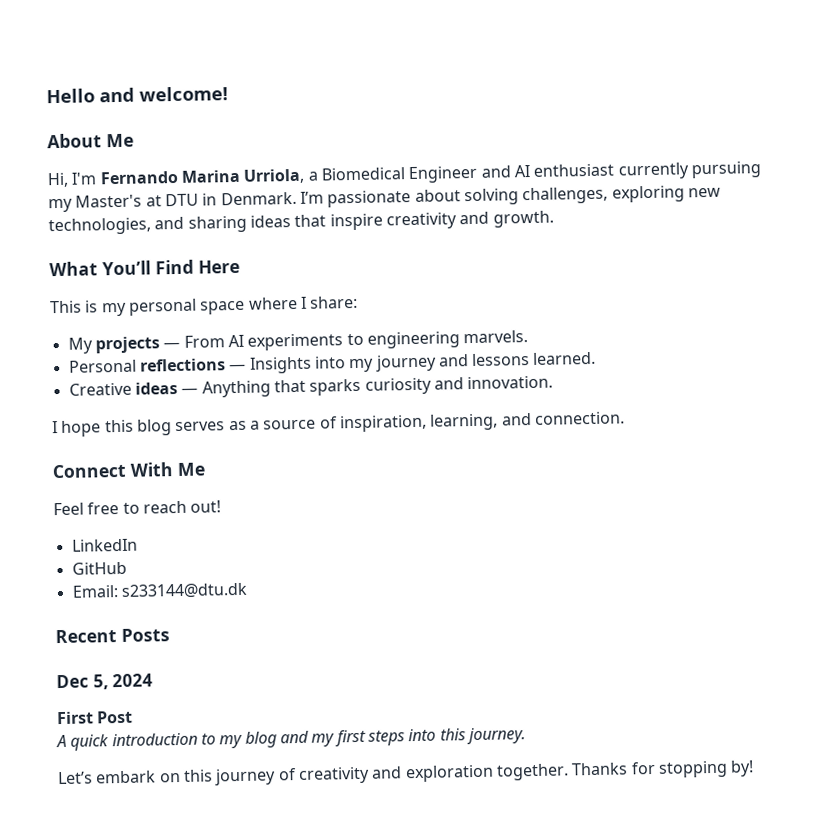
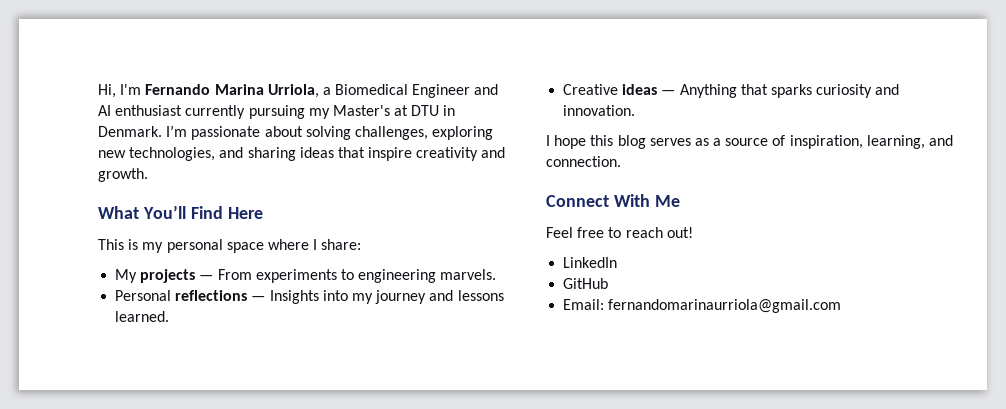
- Hello and welcome!
- About Me
- My projects — From AI experiments to engineering marvels.
+ My projects — From experiments to engineering marvels.
- Email: s233144@dtu.dk
- Recent Posts
- Dec 5, 2024
- First Post
- A quick introduction to my blog and my first steps into this journey.
- Let’s embark on this journey of creativity and exploration together. Thanks for stopping by!
+ Email: fernandomarinaurriola@gmail.com

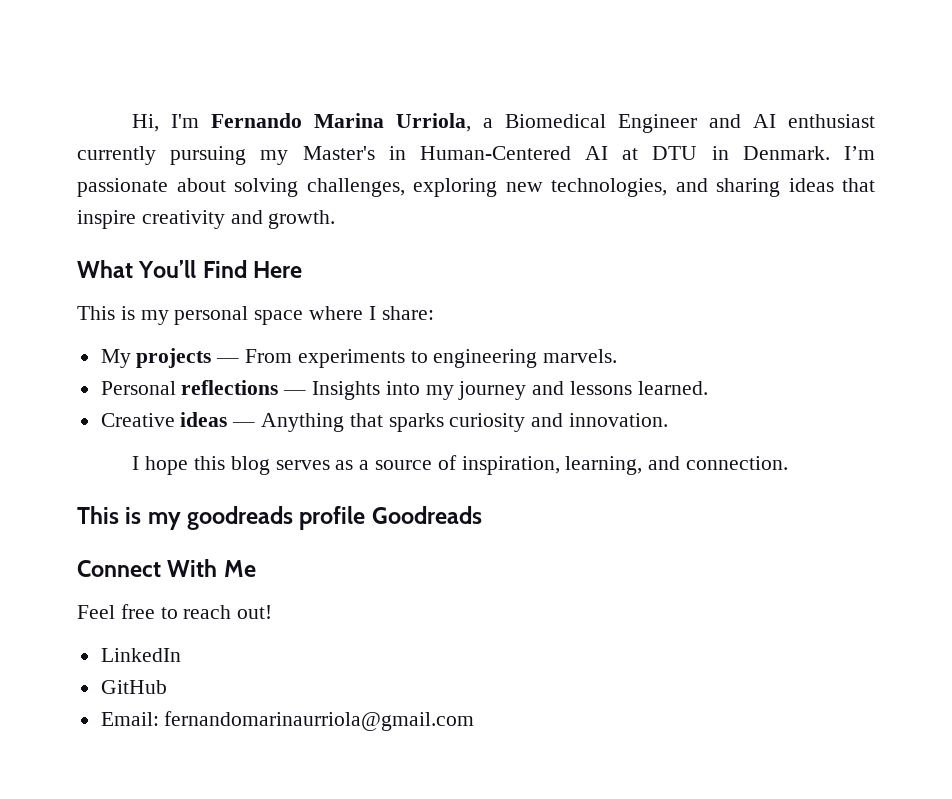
- Hi, I'm Fernando Marina Urriola, a Biomedical Engineer and AI enthusiast currently pursuing my Master's at DTU in Denmark.
+ Hi, I'm Fernando Marina Urriola, a Biomedical Engineer and AI enthusiast currently pursuing my Master's in Human-Centered AI at DTU in Denmark.
+ This is my goodreads profile Goodreads

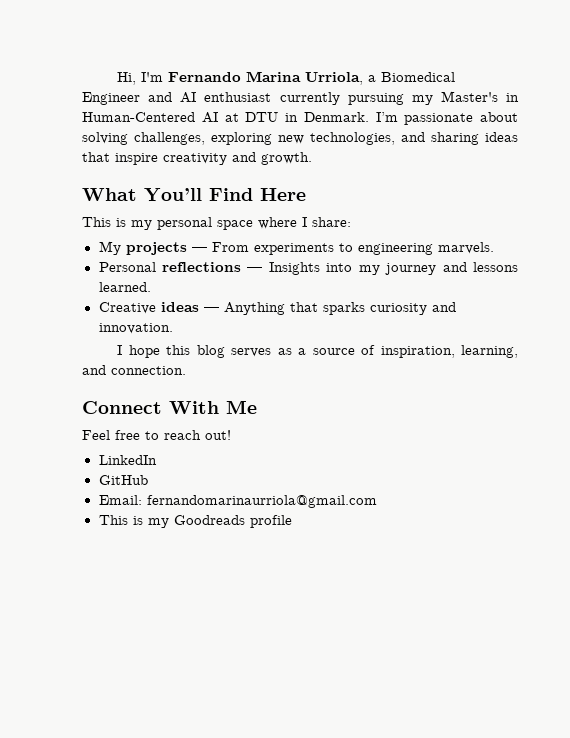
- This is my goodreads profile Goodreads
+ This is my Goodreads profile

